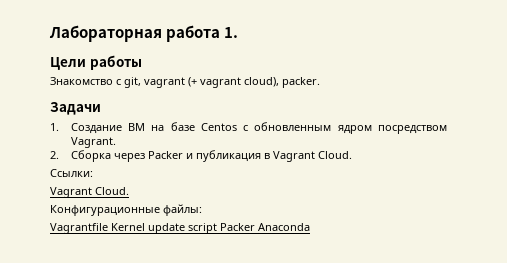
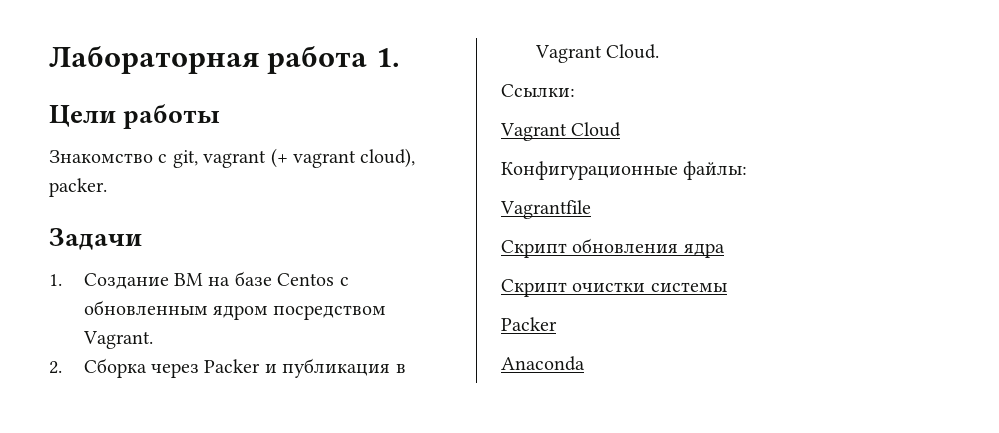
  Ссылки:
- Vagrant Cloud.
+ Vagrant Cloud
- Vagrantfile Kernel update script Packer Anaconda
+ Vagrantfile
+ Скрипт обновления ядра
+ Скрипт очистки системы
+ Packer
+ Anaconda

